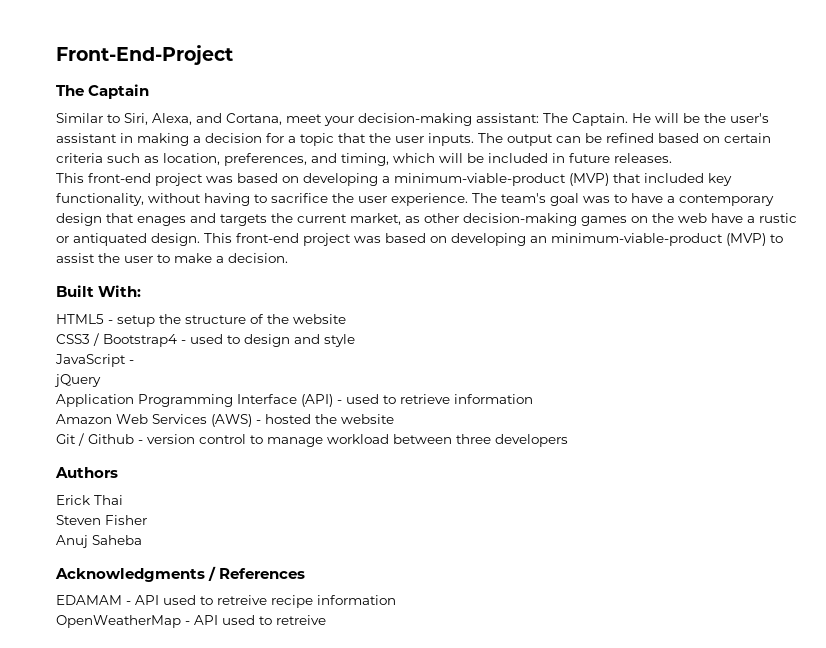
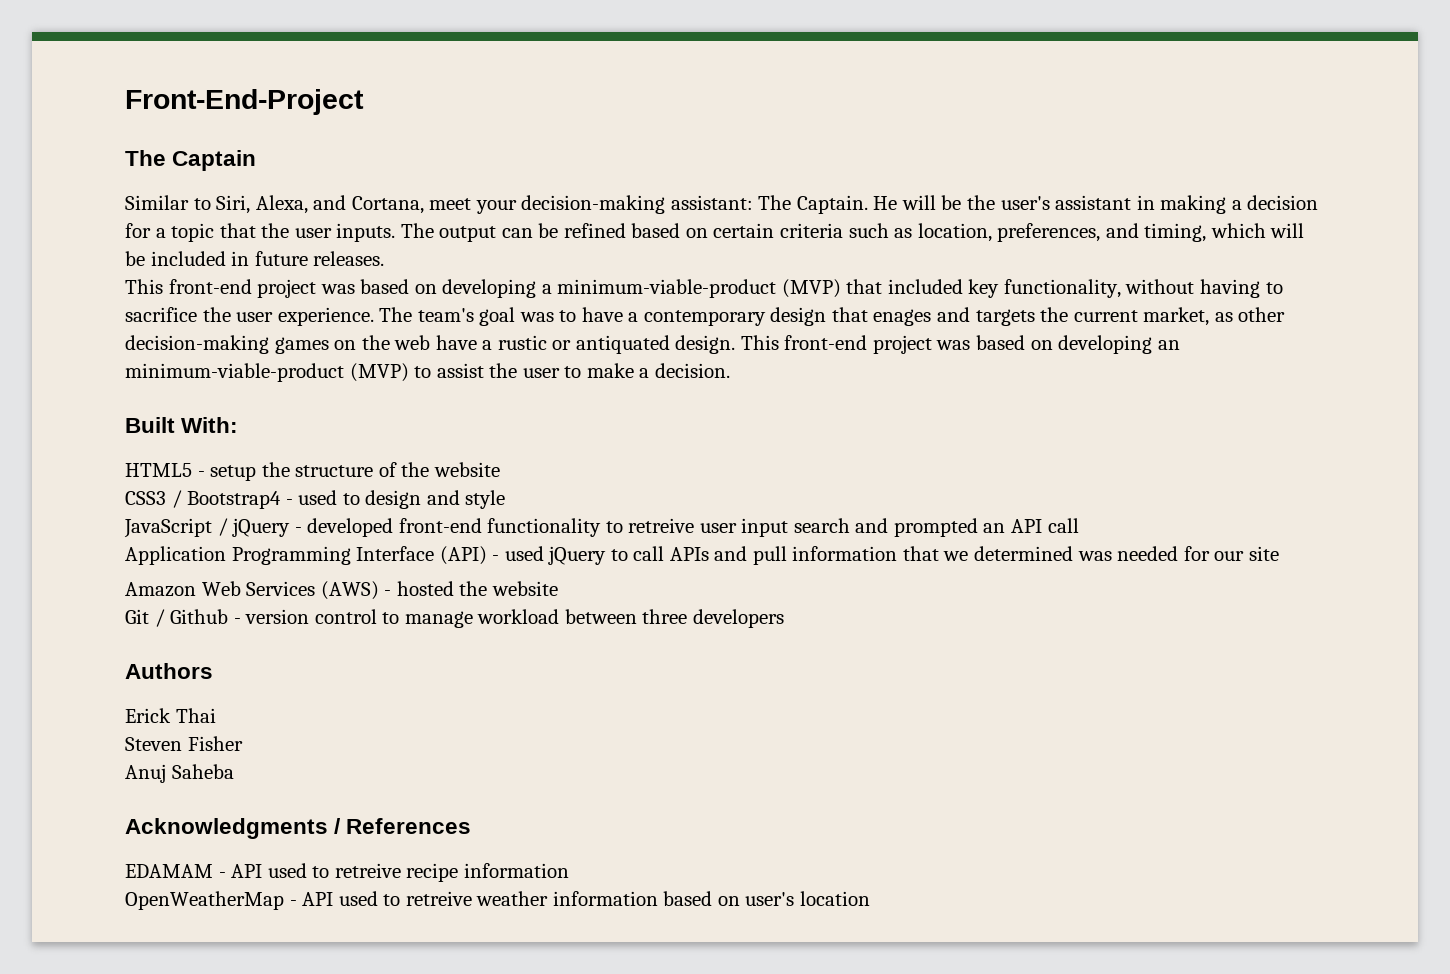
- JavaScript -
- jQuery
+ JavaScript / jQuery - developed front-end functionality to retreive user input search and prompted an API call
- Application Programming Interface (API) - used to retrieve information
+ Application Programming Interface (API) - used jQuery to call APIs and pull information that we determined was needed for our site
- OpenWeatherMap - API used to retreive
+ OpenWeatherMap - API used to retreive weather information based on user's location

